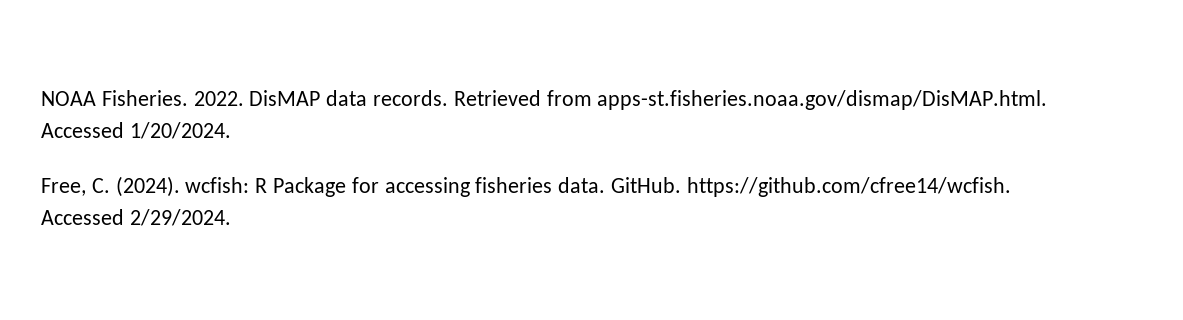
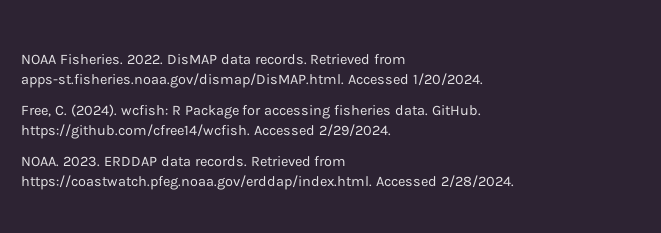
+ NOAA. 2023. ERDDAP data records. Retrieved from https://coastwatch.pfeg.noaa.gov/erddap/index.html. Accessed 2/28/2024.

